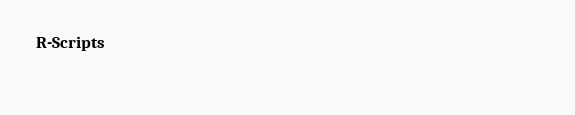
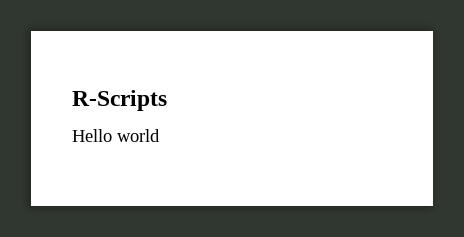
+ Hello world

